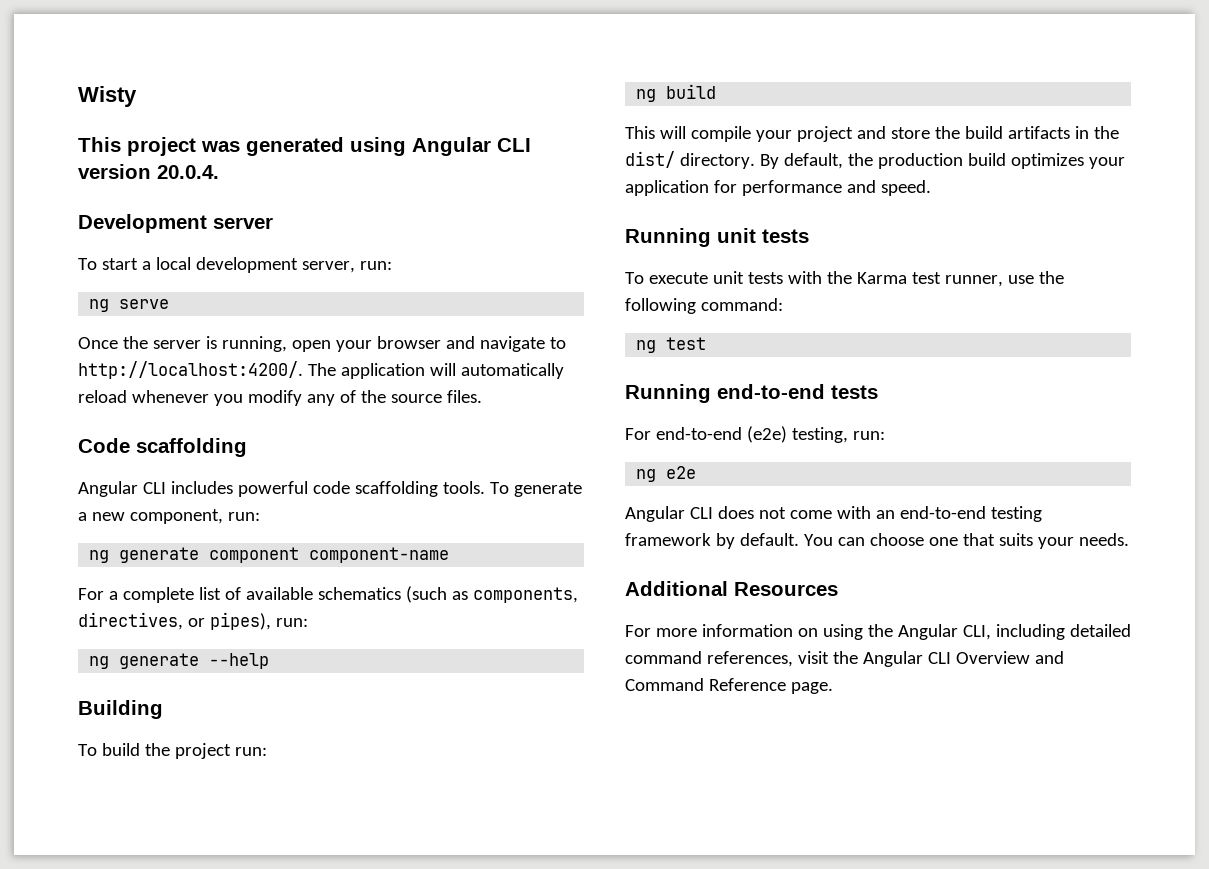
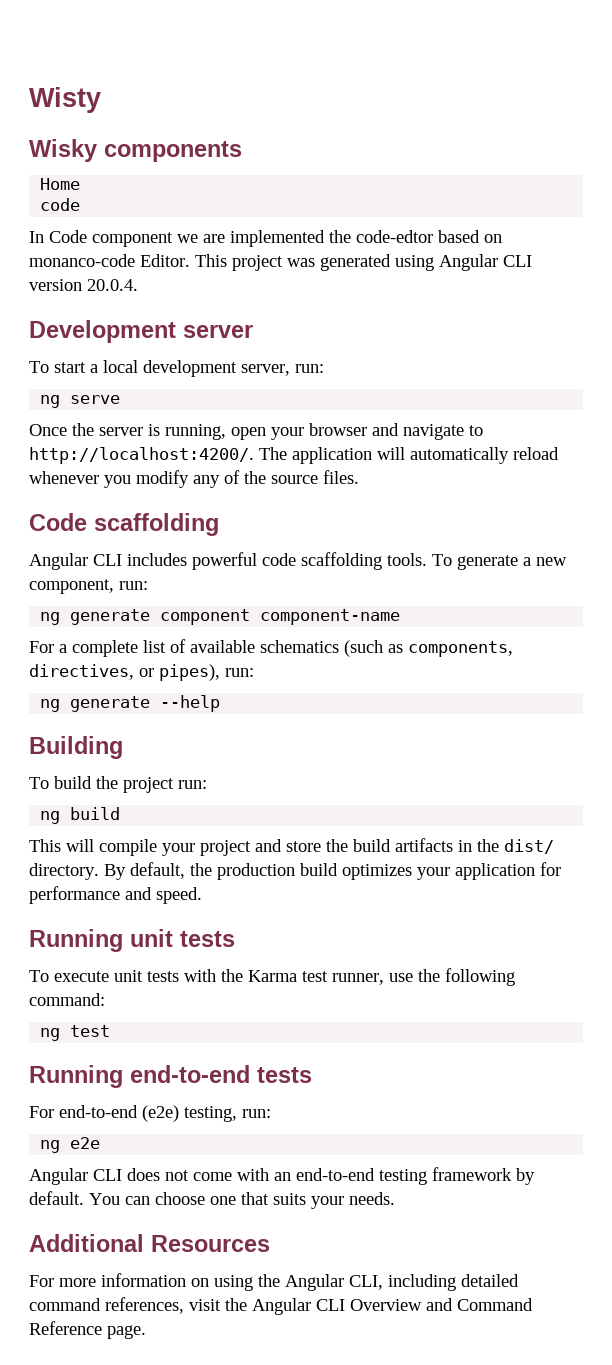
+ Wisky components
+ Home
+ code
+ In Code component we are implemented the code-edtor based on monanco-code Editor.

